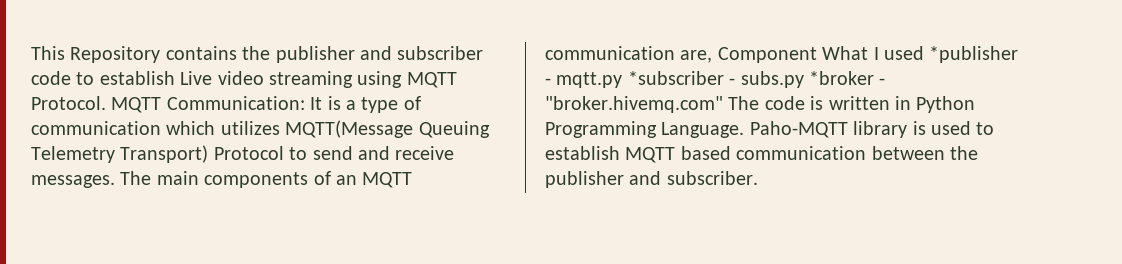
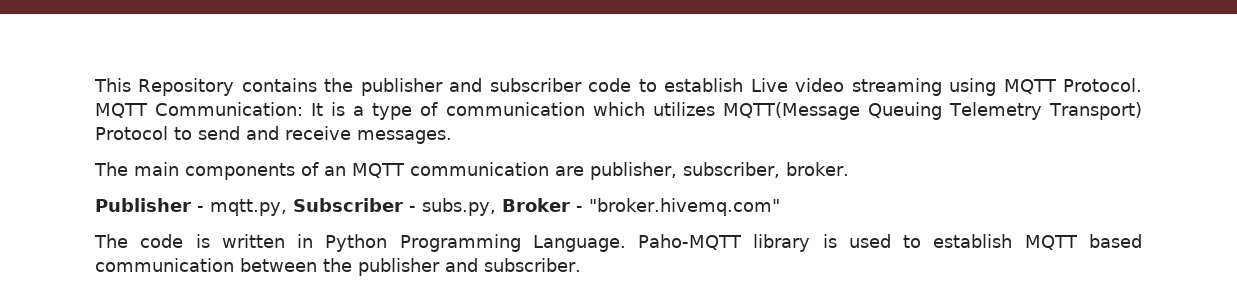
- MQTT Communication: It is a type of communication which utilizes MQTT(Message Queuing Telemetry Transport) Protocol to send and receive messages. The main components of an MQTT communication are, Component What I used *publisher - mqtt.py *subscriber - subs.py *broker - "broker.hivemq.com" The code is written in Python Programming Language.
+ MQTT Communication: It is a type of communication which utilizes MQTT(Message Queuing Telemetry Transport) Protocol to send and receive messages.
+ The main components of an MQTT communication are publisher, subscriber, broker.
+ Publisher - mqtt.py, Subscriber - subs.py, Broker - "broker.hivemq.com"
+ The code is written in Python Programming Language.

